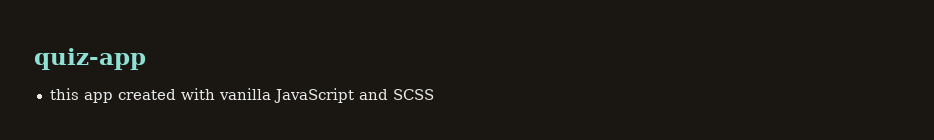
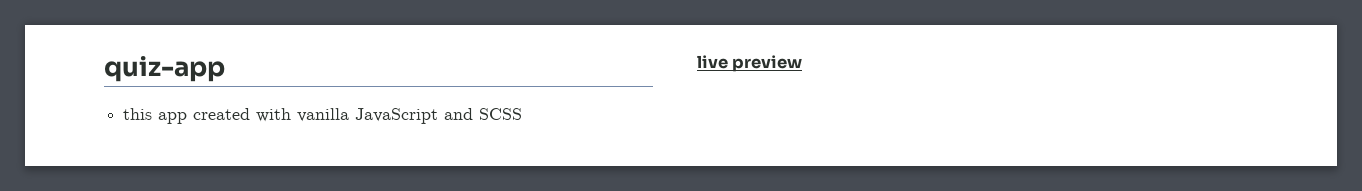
+ live preview

